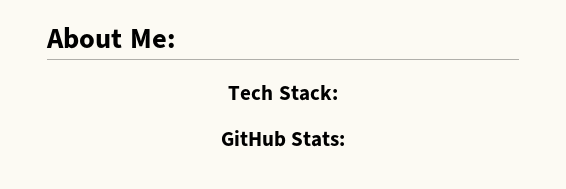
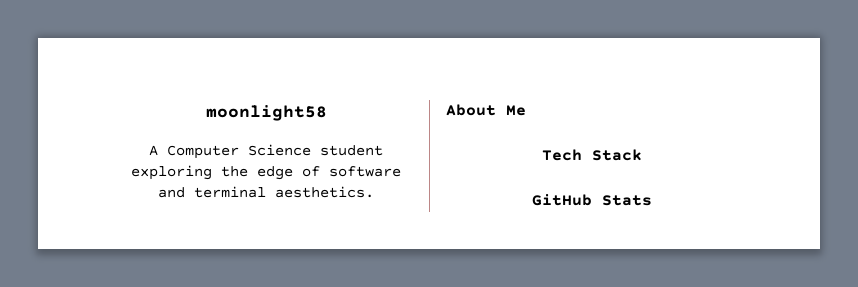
- About Me:
+ moonlight58
+ A Computer Science student exploring the edge of software and terminal aesthetics.
+ About Me
- Tech Stack:
+ Tech Stack
- GitHub Stats:
+ GitHub Stats

